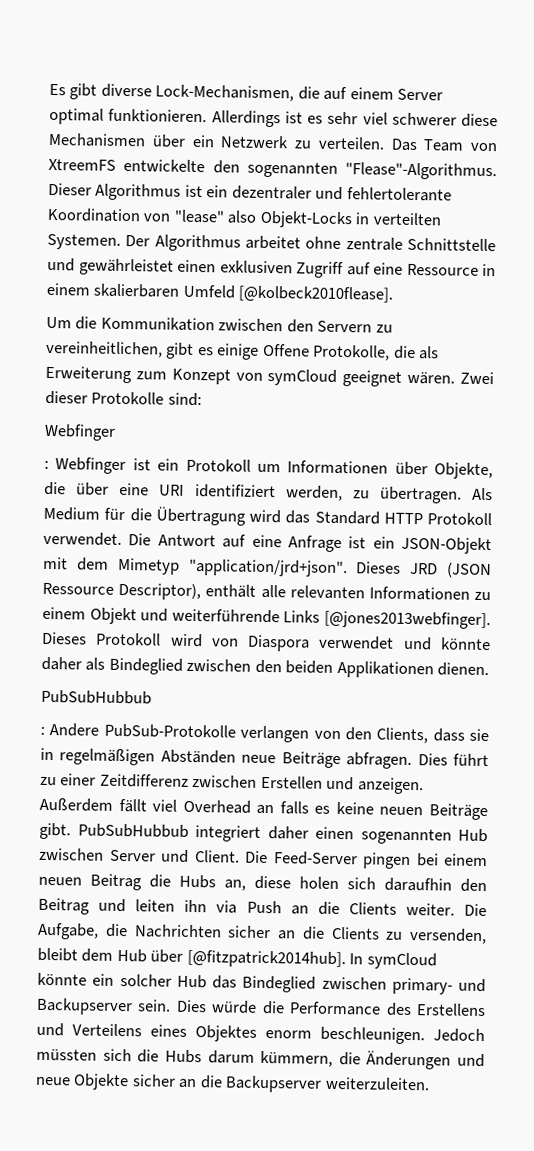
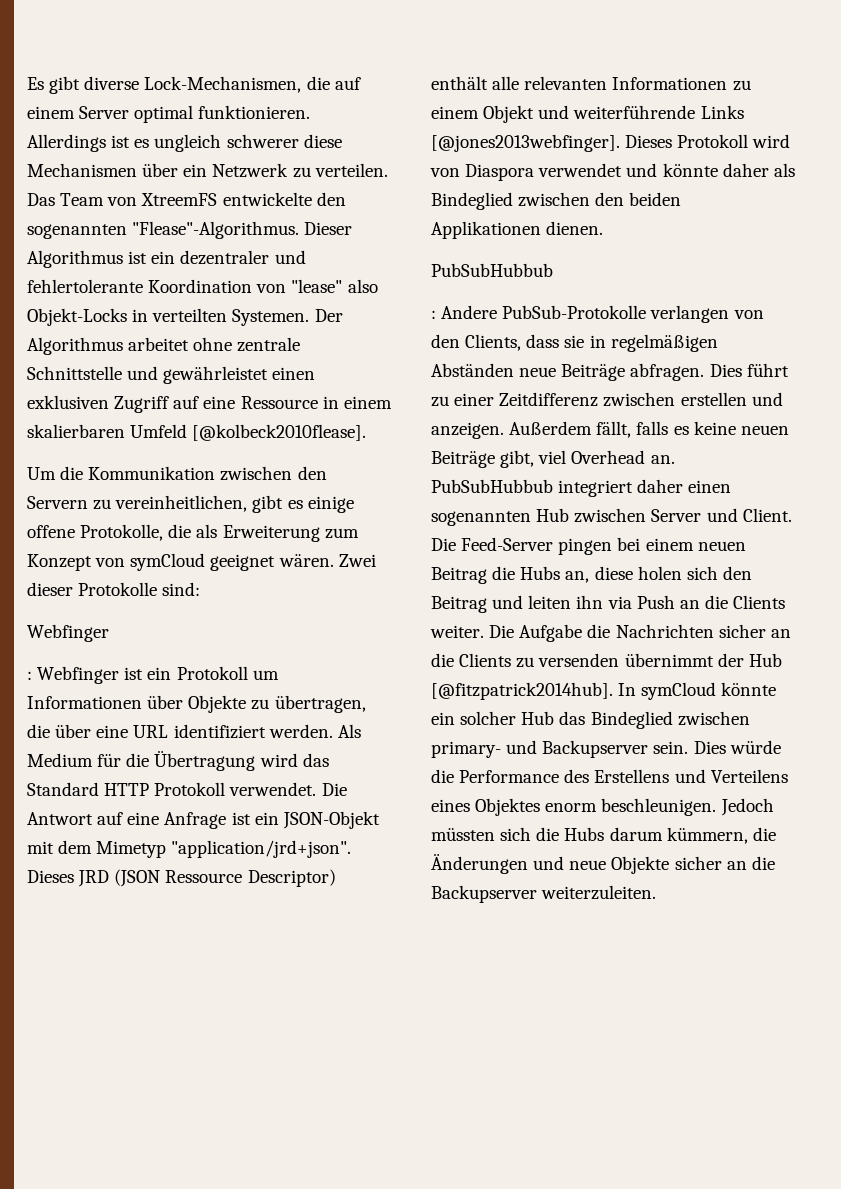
- Allerdings ist es sehr viel schwerer diese Mechanismen über ein Netzwerk zu verteilen.
+ Allerdings ist es ungleich schwerer diese Mechanismen über ein Netzwerk zu verteilen.
- Um die Kommunikation zwischen den Servern zu vereinheitlichen, gibt es einige Offene Protokolle, die als Erweiterung zum Konzept von symCloud geeignet wären.
+ Um die Kommunikation zwischen den Servern zu vereinheitlichen, gibt es einige offene Protokolle, die als Erweiterung zum Konzept von symCloud geeignet wären.
- : Webfinger ist ein Protokoll um Informationen über Objekte, die über eine URI identifiziert werden, zu übertragen.
+ : Webfinger ist ein Protokoll um Informationen über Objekte zu übertragen, die über eine URL identifiziert werden.
- Dieses JRD (JSON Ressource Descriptor), enthält alle relevanten Informationen zu einem Objekt und weiterführende Links [@jones2013webfinger].
+ Dieses JRD (JSON Ressource Descriptor) enthält alle relevanten Informationen zu einem Objekt und weiterführende Links [@jones2013webfinger].
- Dies führt zu einer Zeitdifferenz zwischen Erstellen und anzeigen.
+ Dies führt zu einer Zeitdifferenz zwischen erstellen und anzeigen.
- Außerdem fällt viel Overhead an falls es keine neuen Beiträge gibt.
+ Außerdem fällt, falls es keine neuen Beiträge gibt, viel Overhead an.
- Die Feed-Server pingen bei einem neuen Beitrag die Hubs an, diese holen sich daraufhin den Beitrag und leiten ihn via Push an die Clients weiter.
+ Die Feed-Server pingen bei einem neuen Beitrag die Hubs an, diese holen sich den Beitrag und leiten ihn via Push an die Clients weiter.
- Die Aufgabe, die Nachrichten sicher an die Clients zu versenden, bleibt dem Hub über [@fitzpatrick2014hub].
+ Die Aufgabe die Nachrichten sicher an die Clients zu versenden übernimmt der Hub [@fitzpatrick2014hub].

